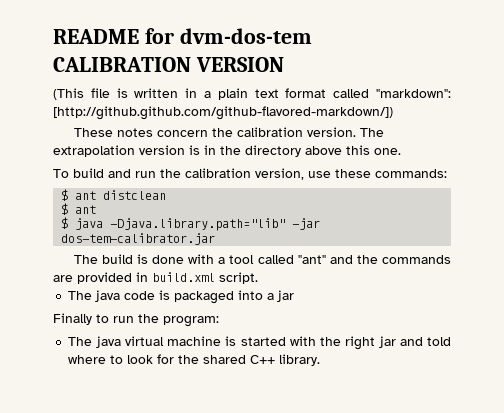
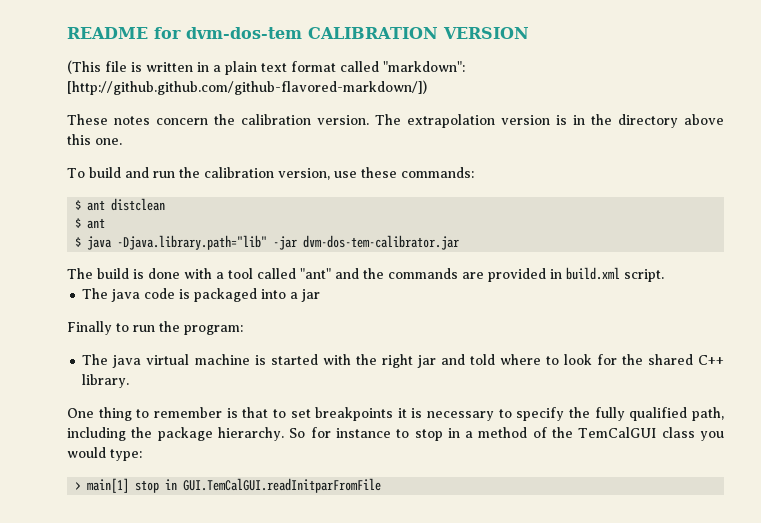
- $ java -Djava.library.path="lib" -jar dos-tem-calibrator.jar
+ $ java -Djava.library.path="lib" -jar dvm-dos-tem-calibrator.jar
+ One thing to remember is that to set breakpoints it is necessary to specify the fully qualified path, including the package hierarchy. So for instance to stop in a method of the TemCalGUI class you would type:
+ > main[1] stop in GUI.TemCalGUI.readInitparFromFile

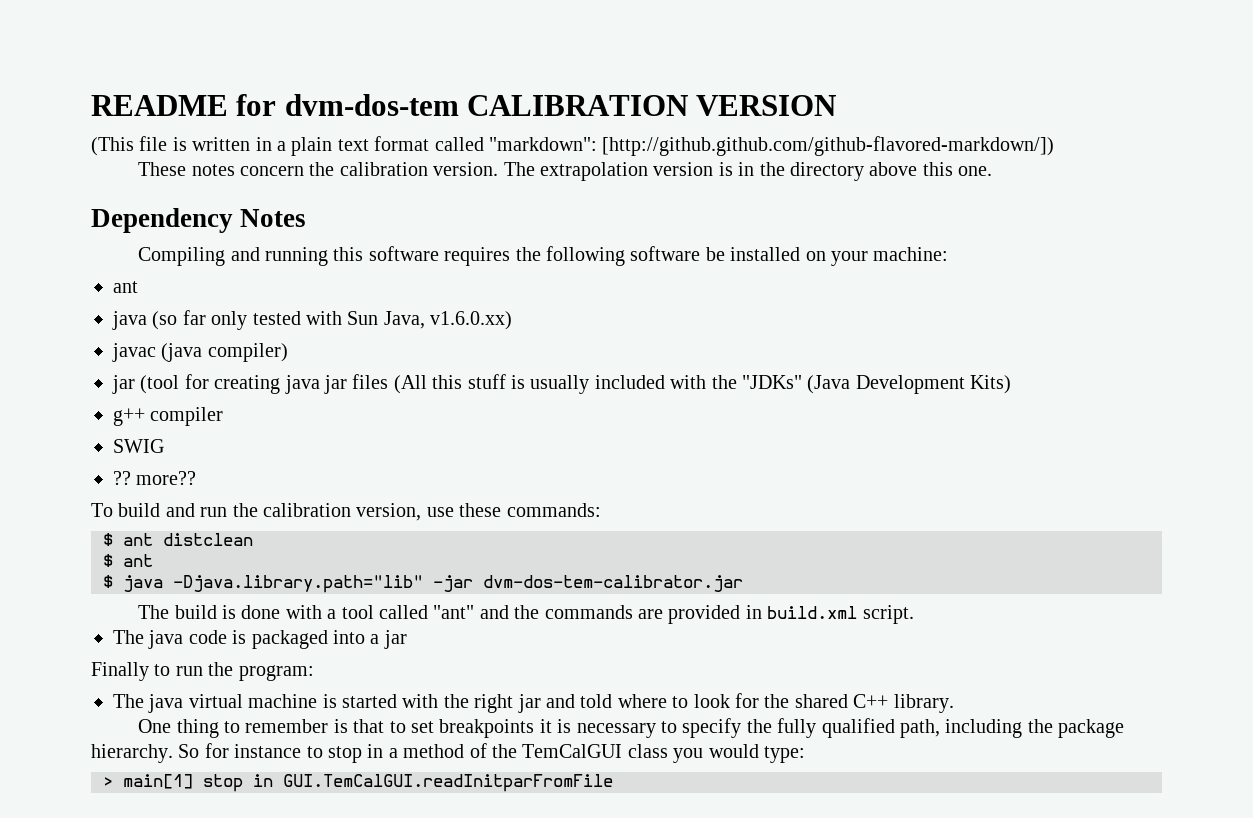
+ Dependency Notes
+ Compiling and running this software requires the following software be installed on your machine:
+ ant
+ java (so far only tested with Sun Java, v1.6.0.xx)
+ javac (java compiler)
+ jar (tool for creating java jar files (All this stuff is usually included with the "JDKs" (Java Development Kits)
+ g++ compiler
+ SWIG
+ ?? more??

